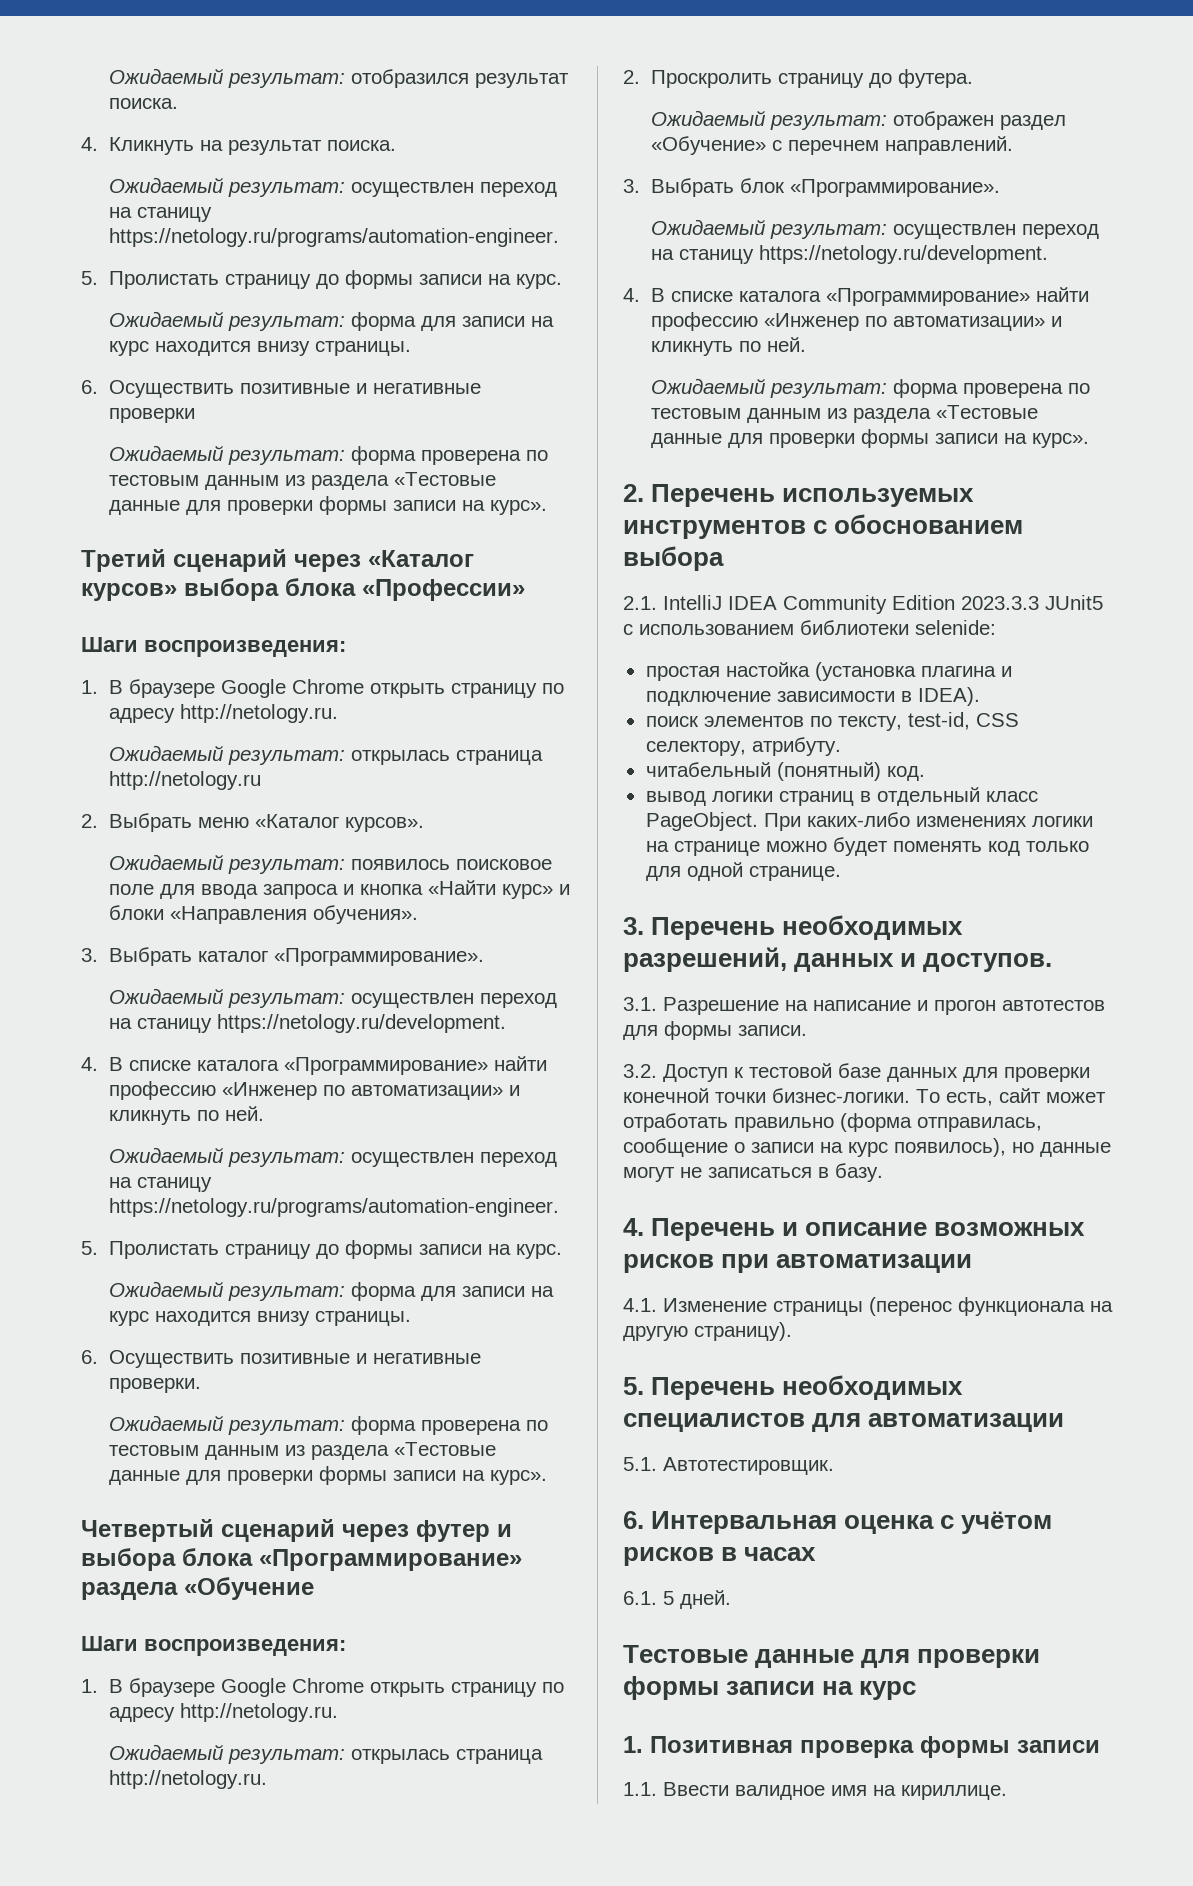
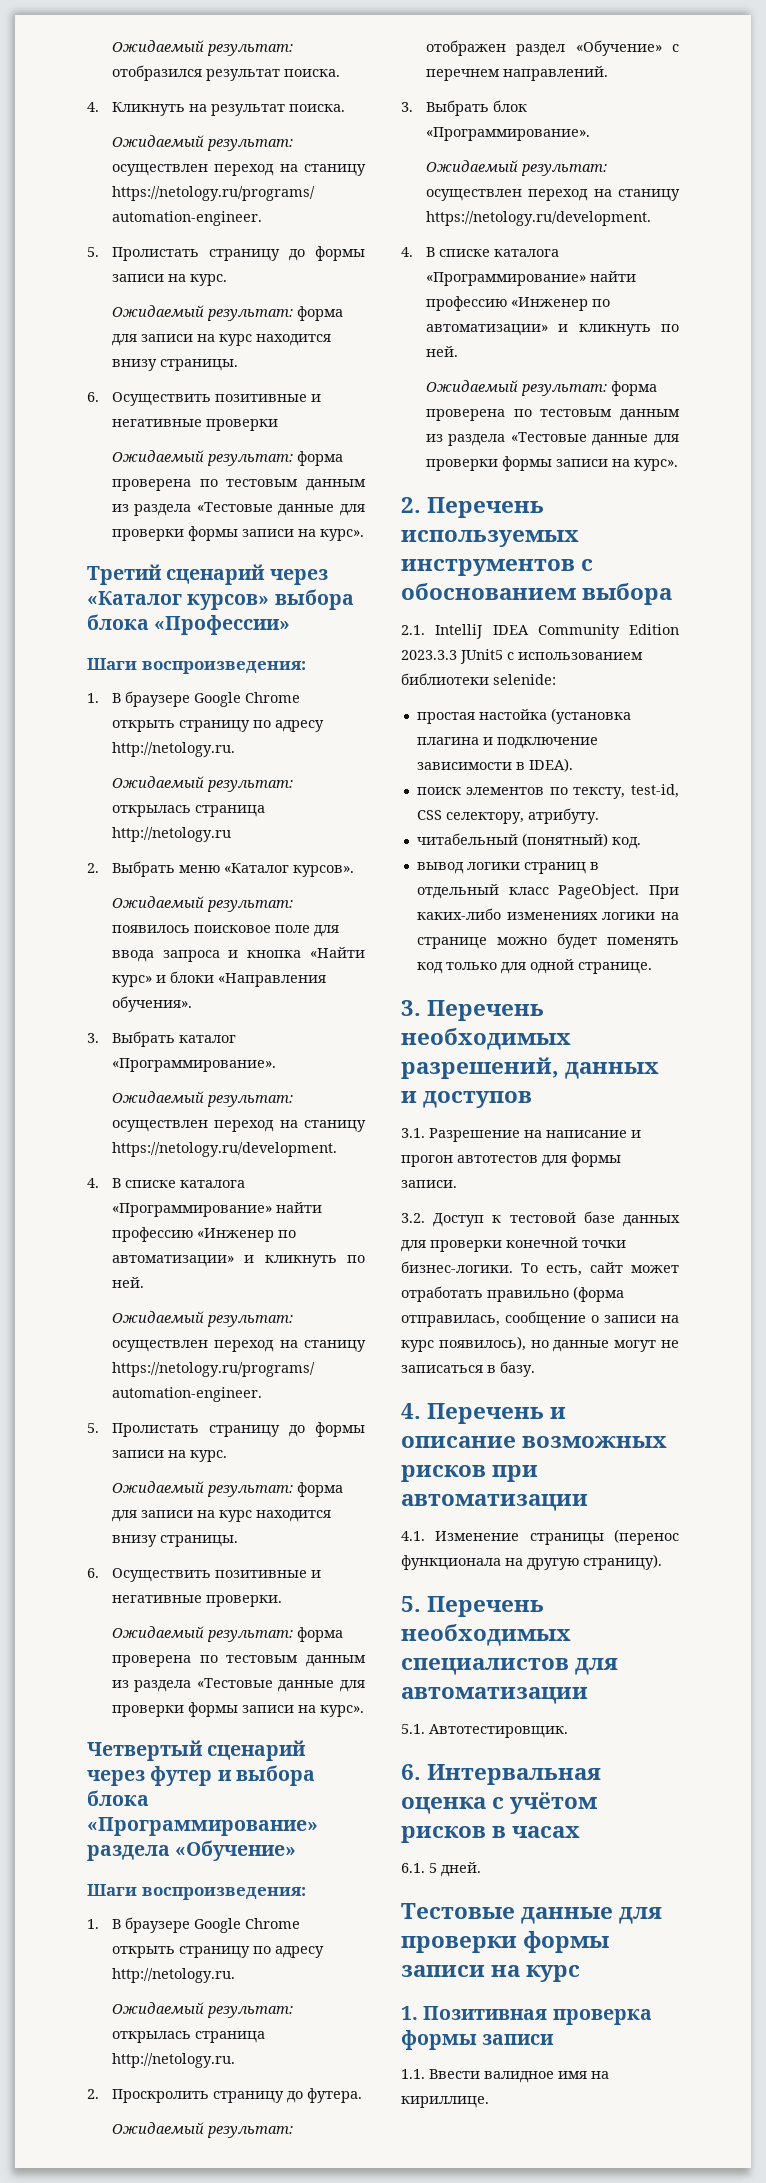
- Четвертый сценарий через футер и выбора блока «Программирование» раздела «Обучение
+ Четвертый сценарий через футер и выбора блока «Программирование» раздела «Обучение»
- 3. Перечень необходимых разрешений, данных и доступов.
+ 3. Перечень необходимых разрешений, данных и доступов

